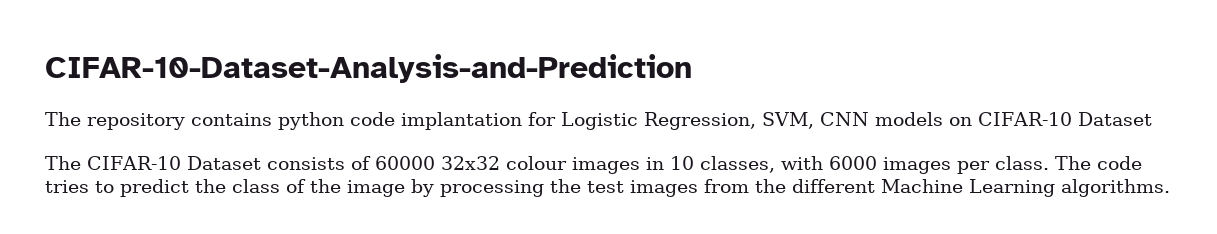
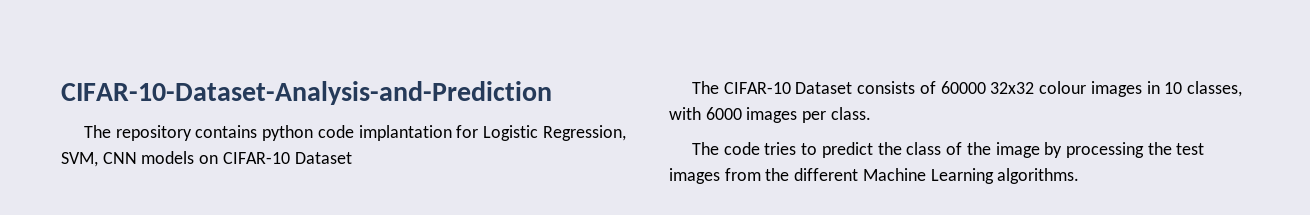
- The CIFAR-10 Dataset consists of 60000 32x32 colour images in 10 classes, with 6000 images per class. The code tries to predict the class of the image by processing the test images from the different Machine Learning algorithms.
+ The CIFAR-10 Dataset consists of 60000 32x32 colour images in 10 classes, with 6000 images per class.
+ The code tries to predict the class of the image by processing the test images from the different Machine Learning algorithms.

